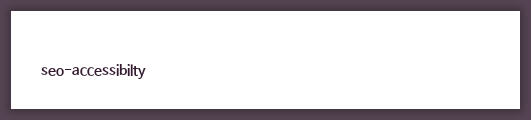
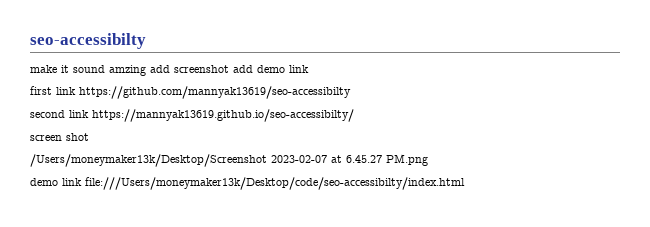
+ make it sound amzing add screenshot add demo link
+ first link https://github.com/mannyak13619/seo-accessibilty
+ second link https://mannyak13619.github.io/seo-accessibilty/
+ screen shot
+ /Users/moneymaker13k/Desktop/Screenshot 2023-02-07 at 6.45.27 PM.png
+ demo link file:///Users/moneymaker13k/Desktop/code/seo-accessibilty/index.html

